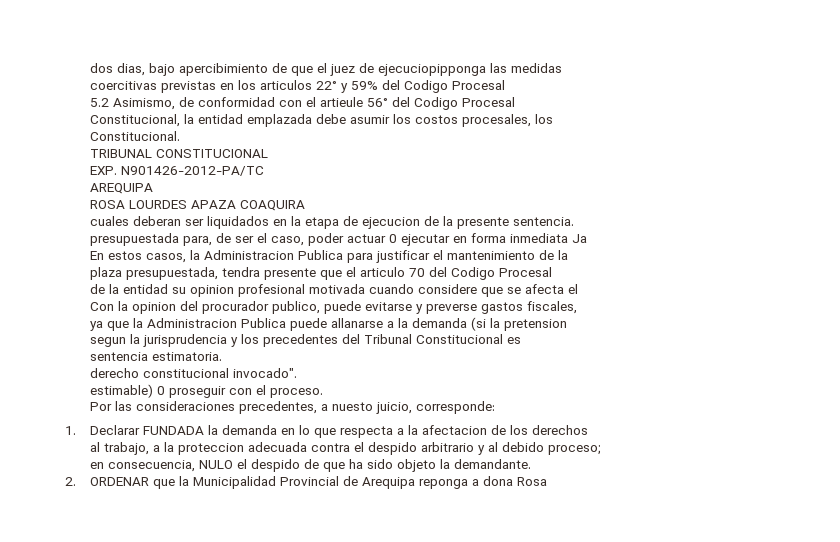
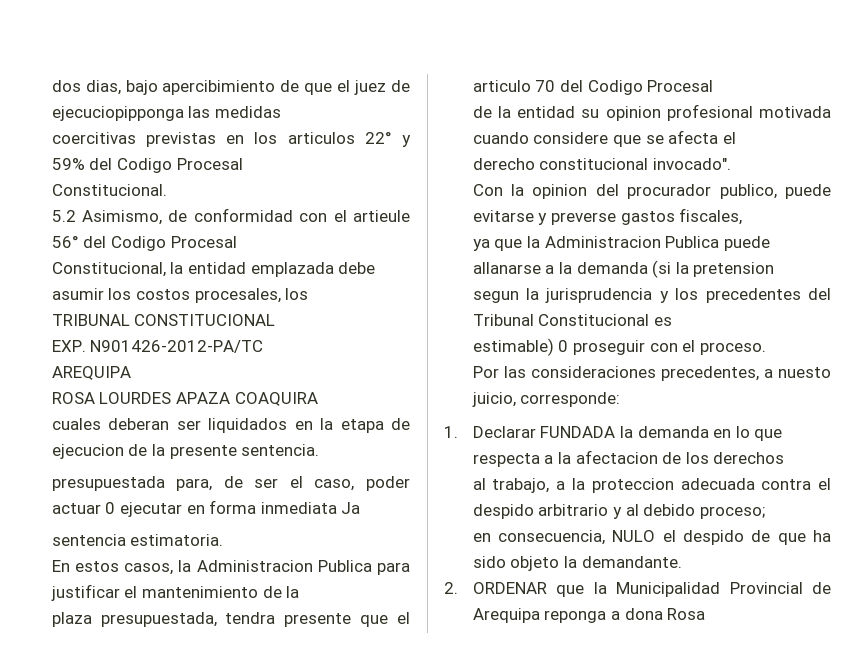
+ Constitucional.
- Constitucional.
+ sentencia estimatoria.
+ derecho constitucional invocado".
- sentencia estimatoria.
- derecho constitucional invocado".

